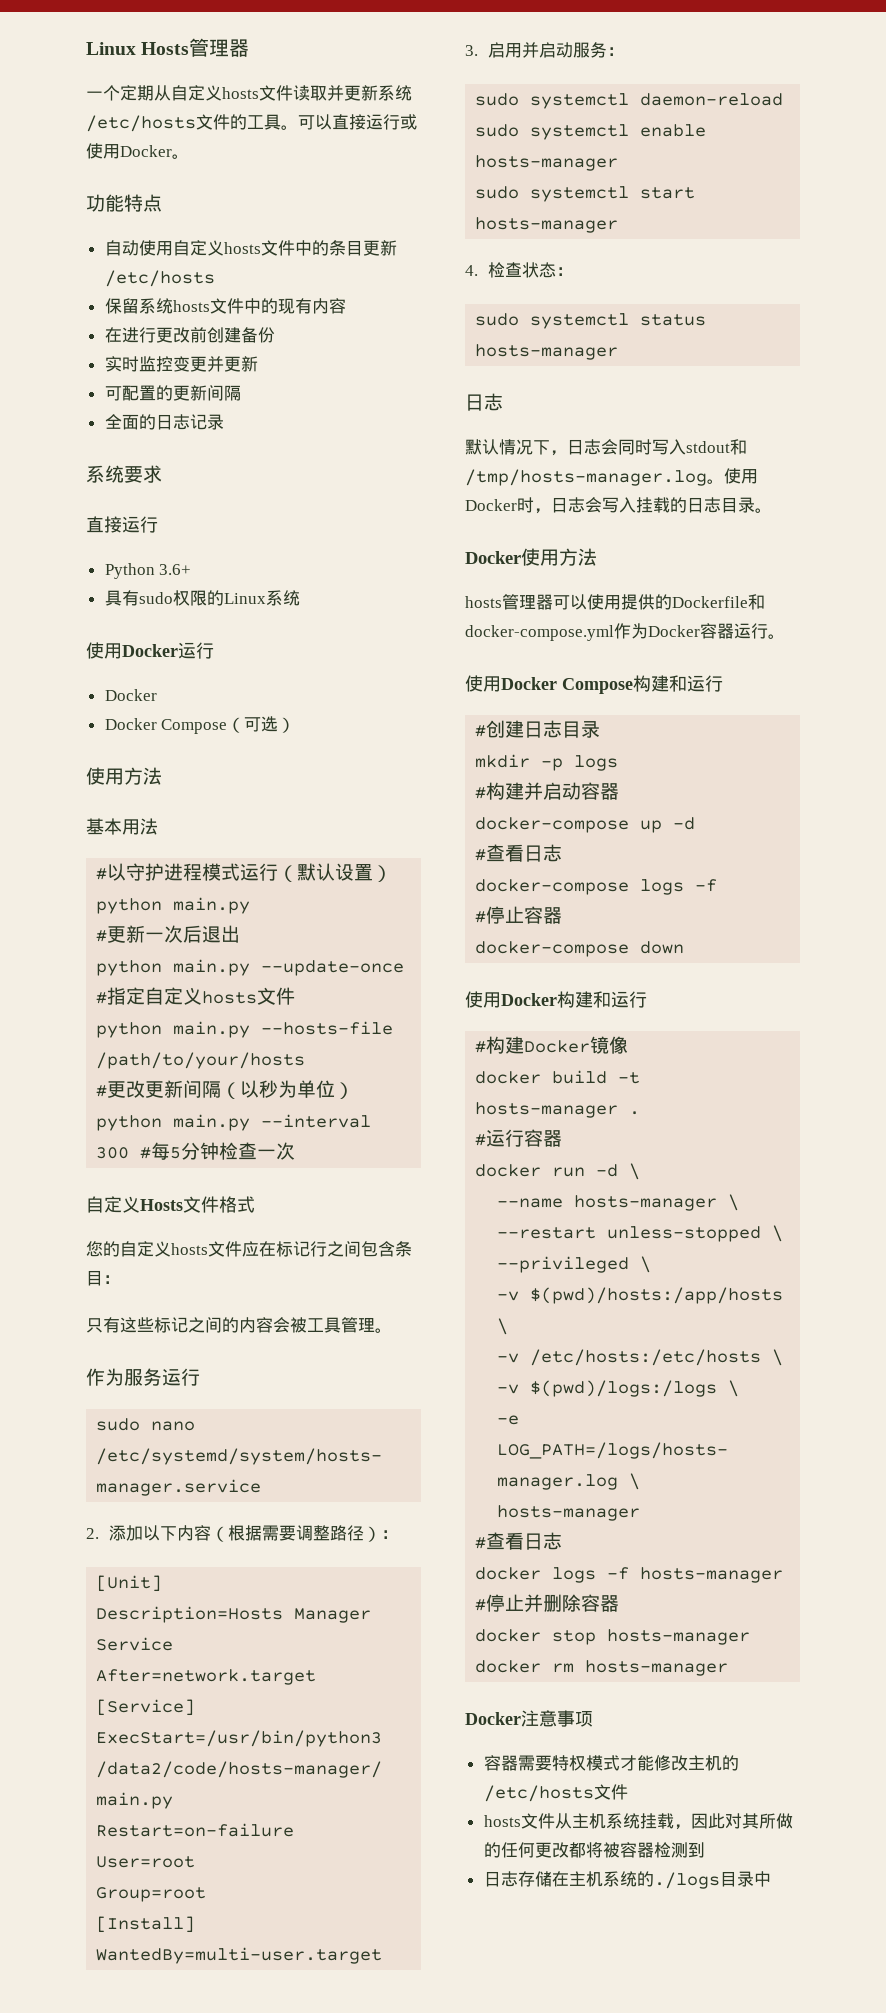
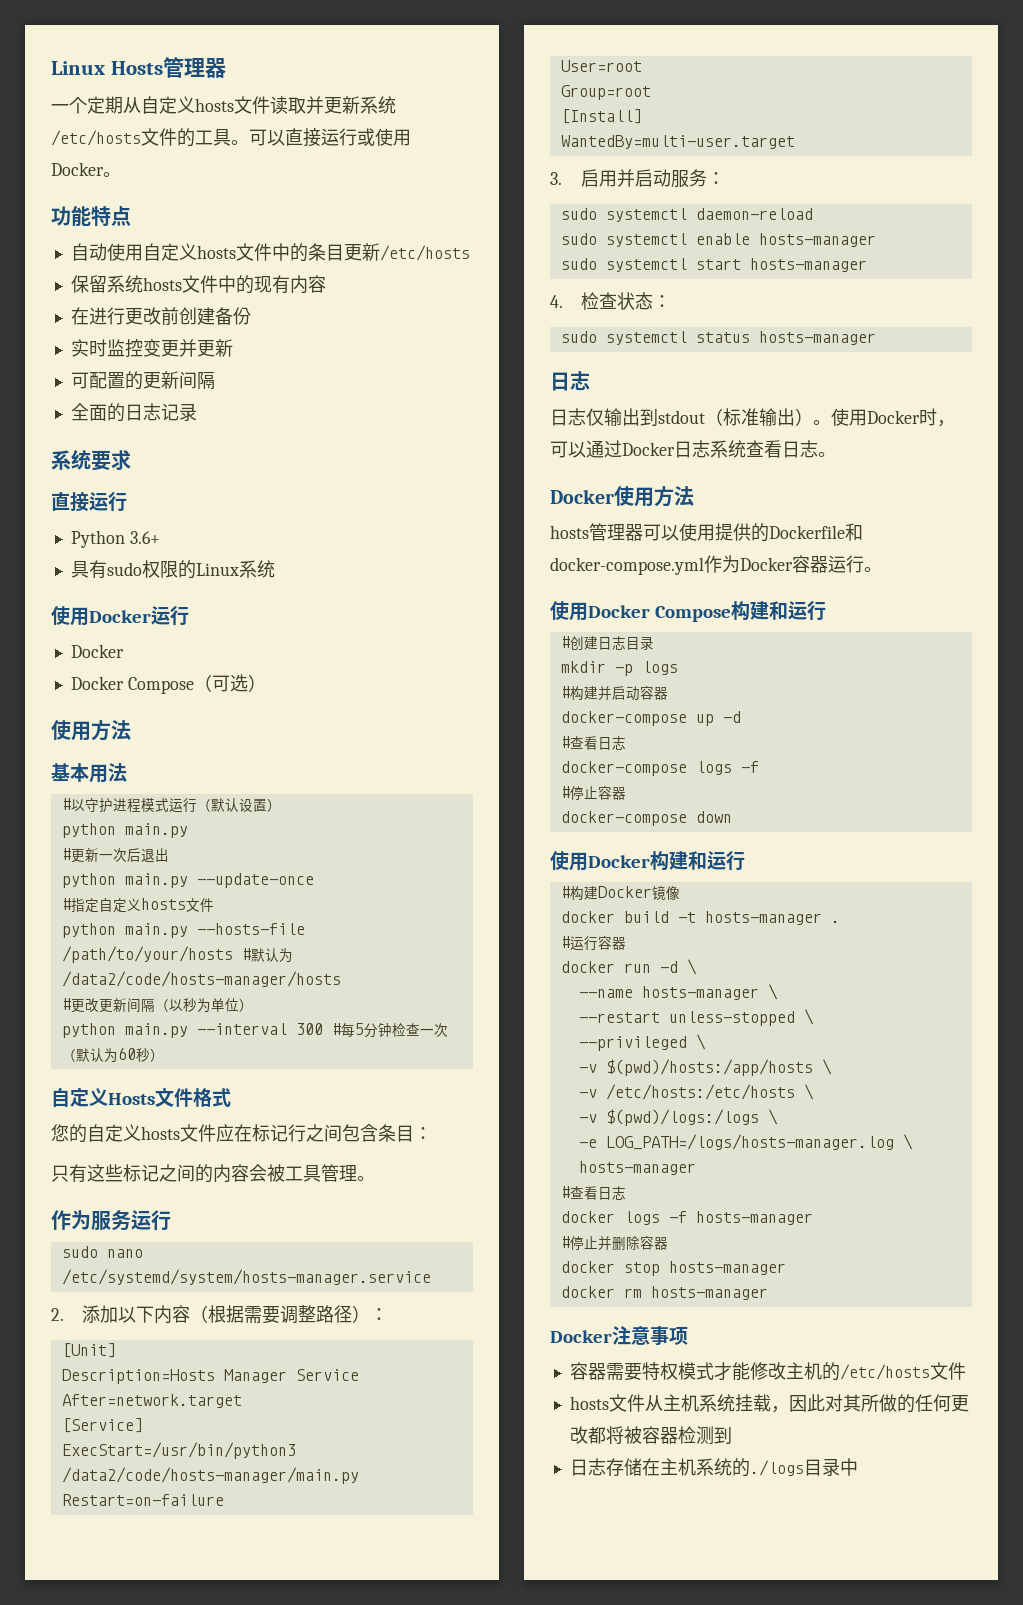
- python main.py --hosts-file /path/to/your/hosts
+ python main.py --hosts-file /path/to/your/hosts #默认为/data2/code/hosts-manager/hosts
- python main.py --interval 300 #每5分钟检查一次
+ python main.py --interval 300 #每5分钟检查一次（默认为60秒）
- 默认情况下，日志会同时写入stdout和/tmp/hosts-manager.log。使用Docker时，日志会写入挂载的日志目录。
+ 日志仅输出到stdout（标准输出）。使用Docker时，可以通过Docker日志系统查看日志。

